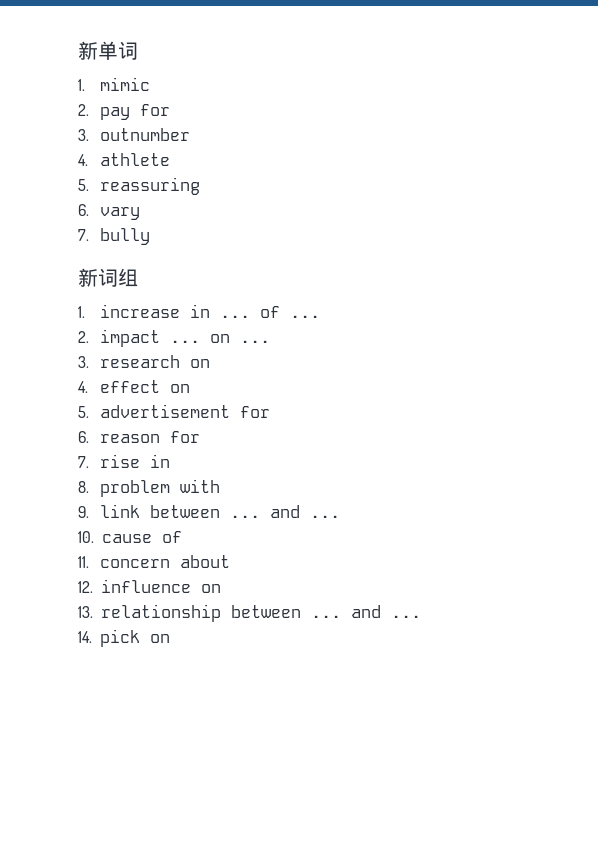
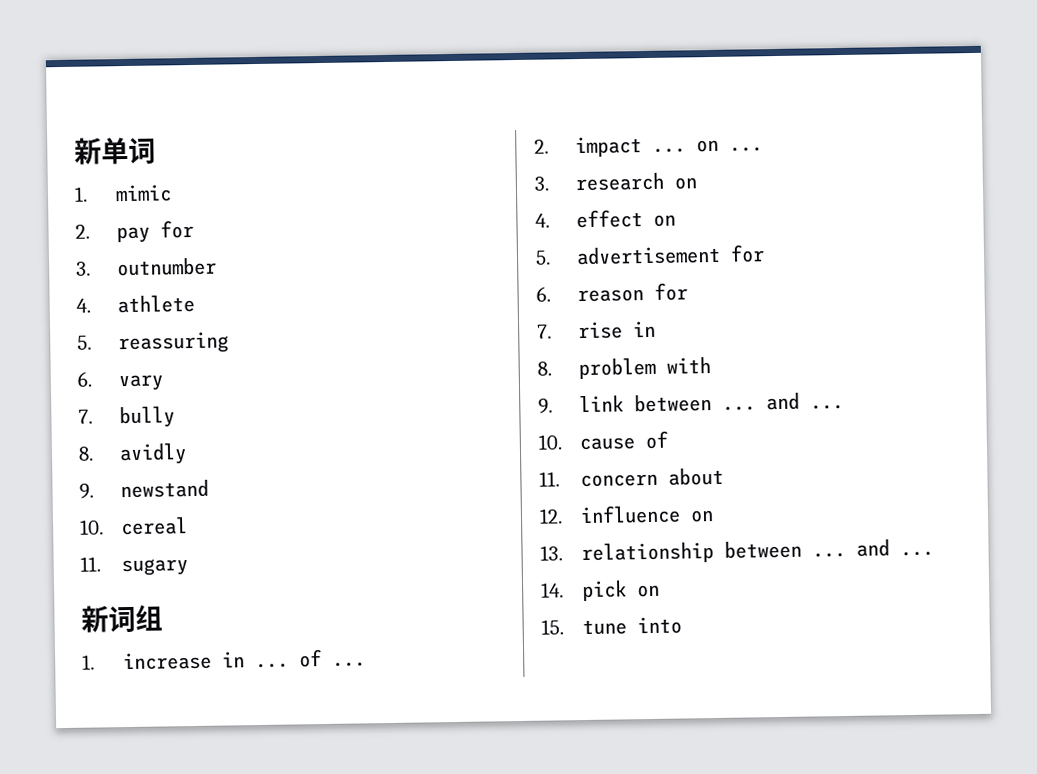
+ 8. avidly
+ 9. newstand
+ 10. cereal
+ 11. sugary
+ 15. tune into

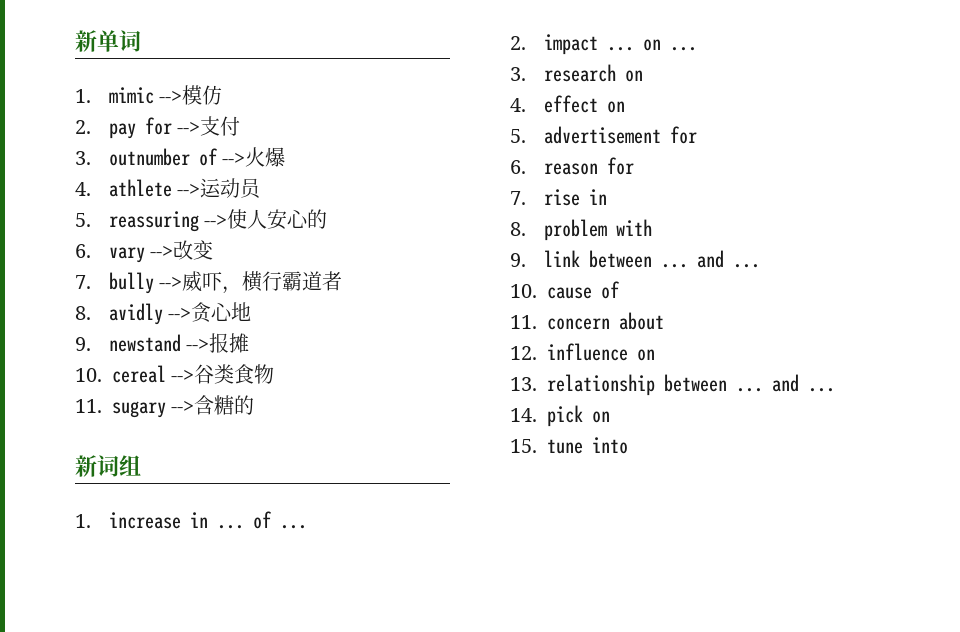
- 1. mimic
+ 1. mimic -->模仿
- 2. pay for
+ 2. pay for -->支付
- 3. outnumber
+ 3. outnumber of -->火爆
- 4. athlete
+ 4. athlete -->运动员
- 5. reassuring
+ 5. reassuring -->使人安心的
- 6. vary
+ 6. vary -->改变
- 7. bully
+ 7. bully -->威吓，横行霸道者
- 8. avidly
+ 8. avidly -->贪心地
- 9. newstand
+ 9. newstand -->报摊
- 10. cereal
+ 10. cereal -->谷类食物
- 11. sugary
+ 11. sugary -->含糖的

